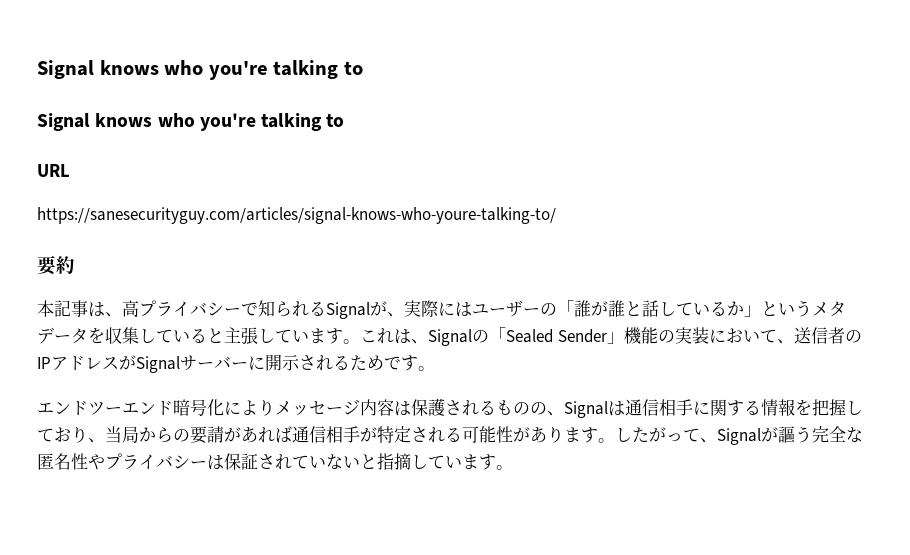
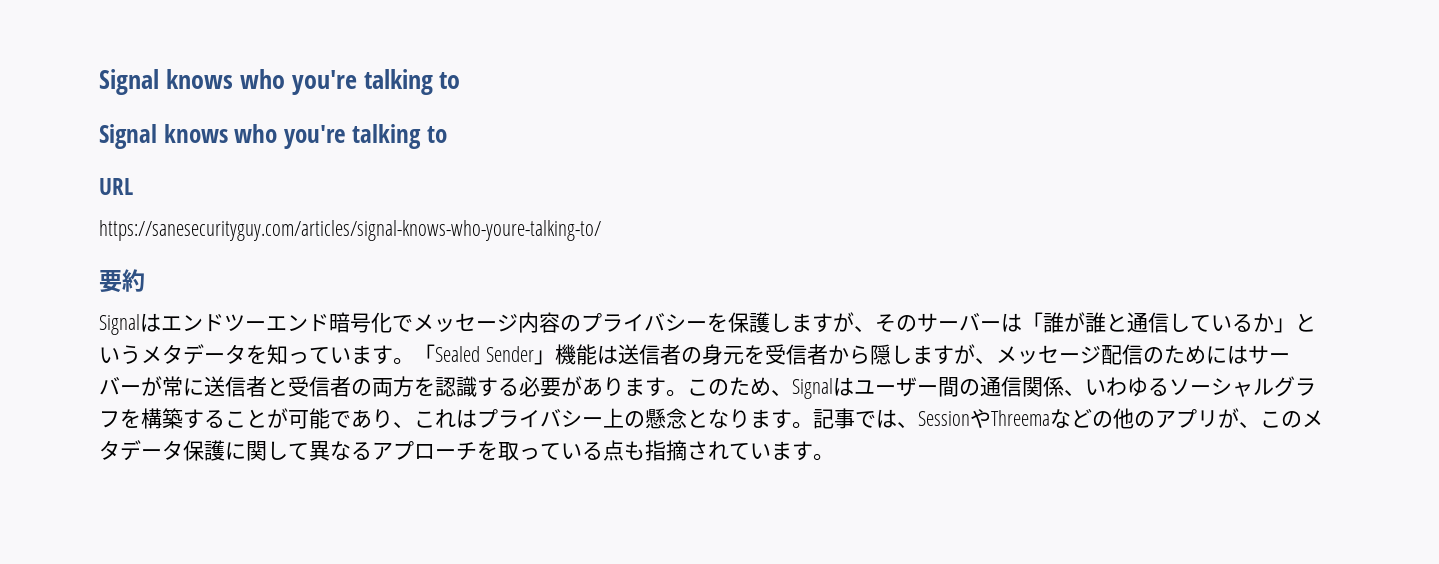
- 本記事は、高プライバシーで知られるSignalが、実際にはユーザーの「誰が誰と話しているか」というメタデータを収集していると主張しています。これは、Signalの「Sealed Sender」機能の実装において、送信者のIPアドレスがSignalサーバーに開示されるためです。
- エンドツーエンド暗号化によりメッセージ内容は保護されるものの、Signalは通信相手に関する情報を把握しており、当局からの要請があれば通信相手が特定される可能性があります。したがって、Signalが謳う完全な匿名性やプライバシーは保証されていないと指摘しています。
+ Signalはエンドツーエンド暗号化でメッセージ内容のプライバシーを保護しますが、そのサーバーは「誰が誰と通信しているか」というメタデータを知っています。「Sealed Sender」機能は送信者の身元を受信者から隠しますが、メッセージ配信のためにはサーバーが常に送信者と受信者の両方を認識する必要があります。このため、Signalはユーザー間の通信関係、いわゆるソーシャルグラフを構築することが可能であり、これはプライバシー上の懸念となります。記事では、SessionやThreemaなどの他のアプリが、このメタデータ保護に関して異なるアプローチを取っている点も指摘されています。

